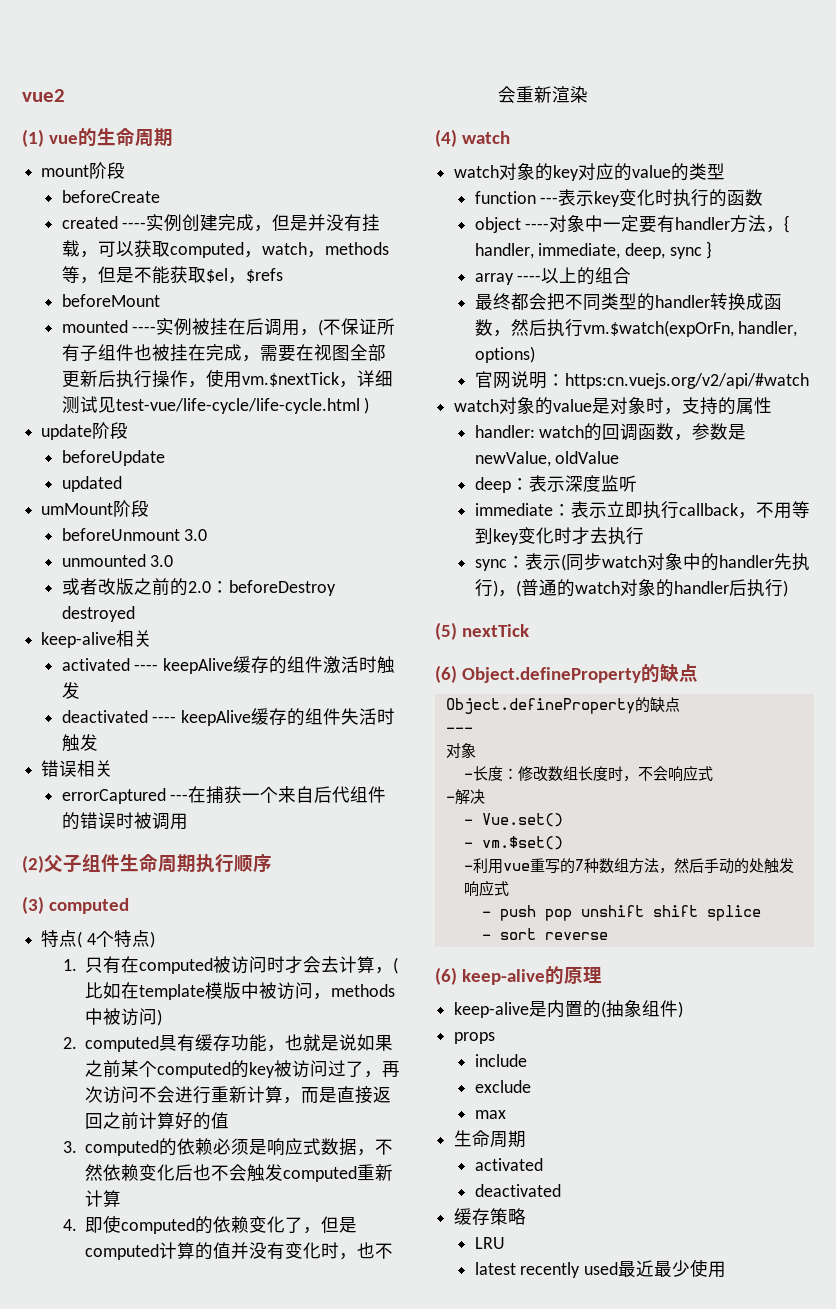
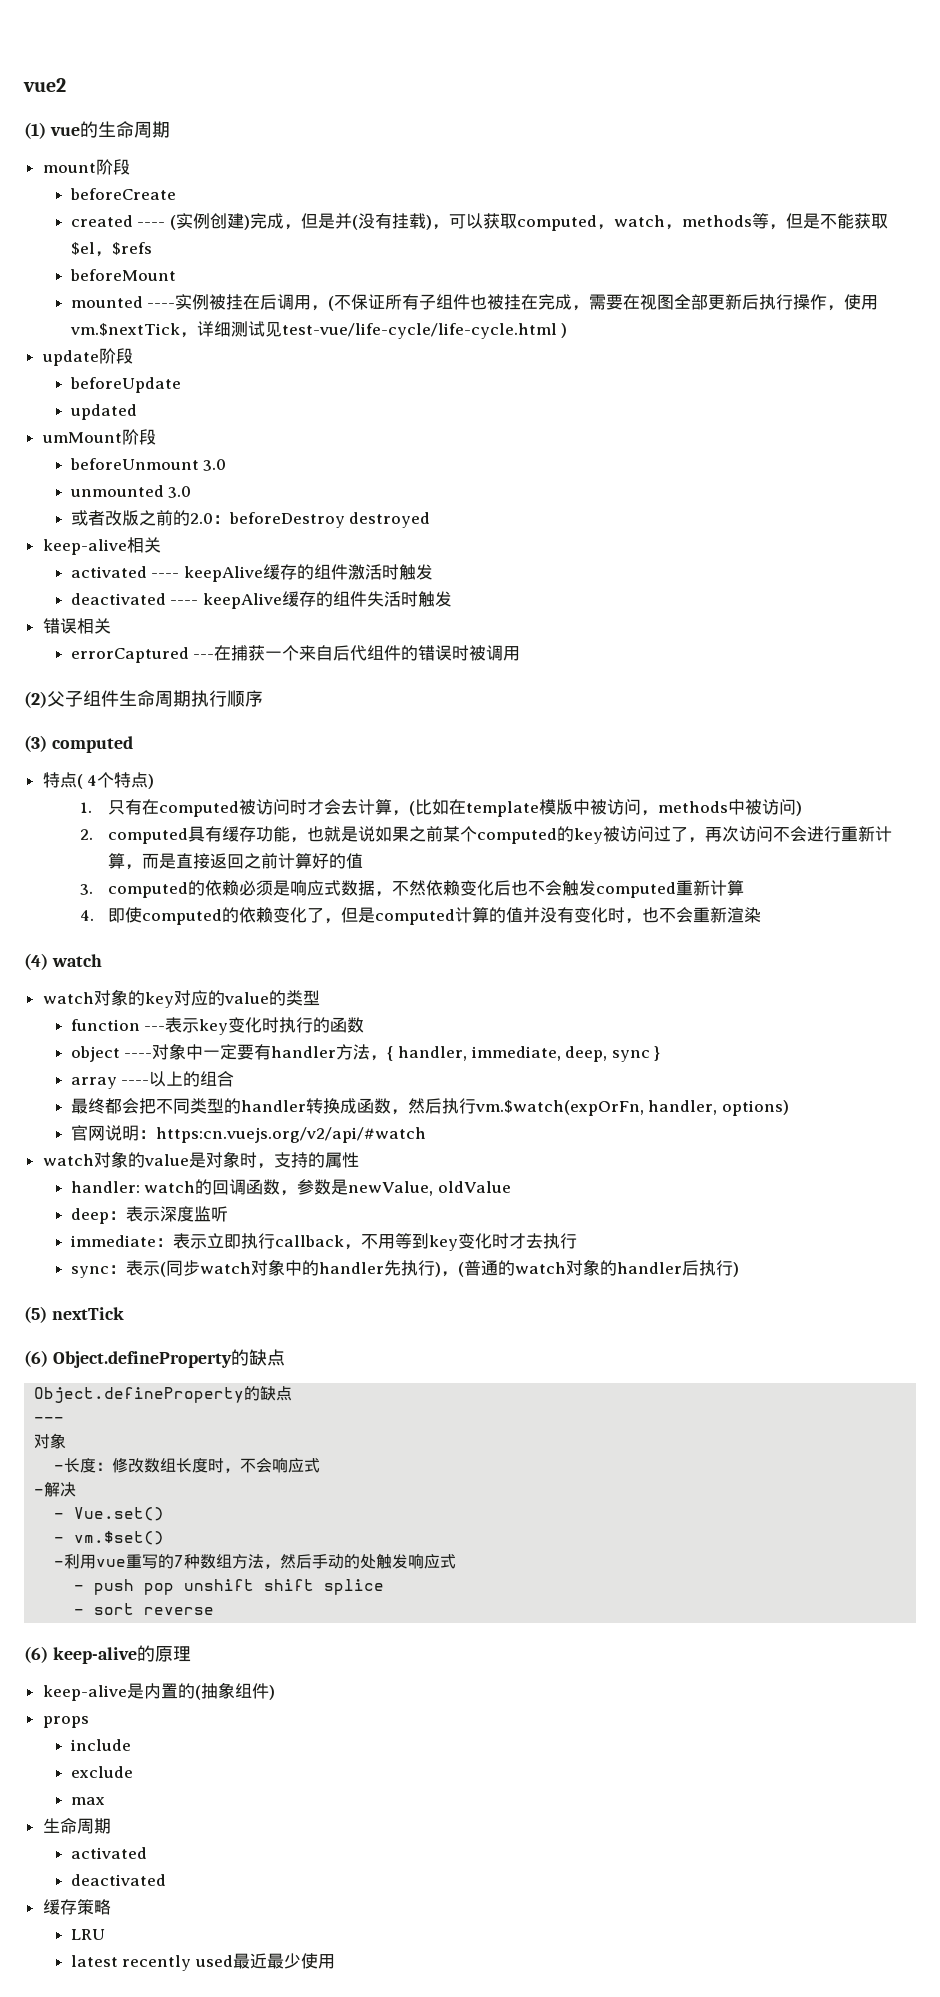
- created ----实例创建完成，但是并没有挂载，可以获取computed，watch，methods等，但是不能获取$el，$refs
+ created ---- (实例创建)完成，但是并(没有挂载)，可以获取computed，watch，methods等，但是不能获取$el，$refs

